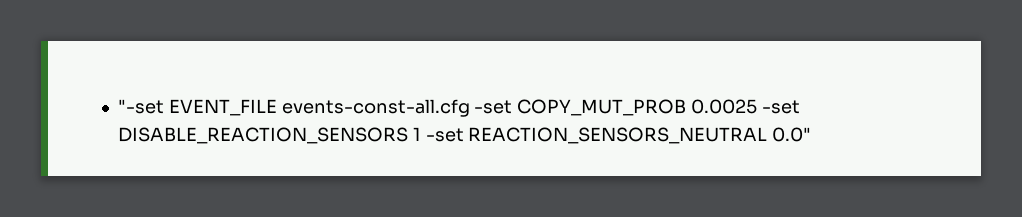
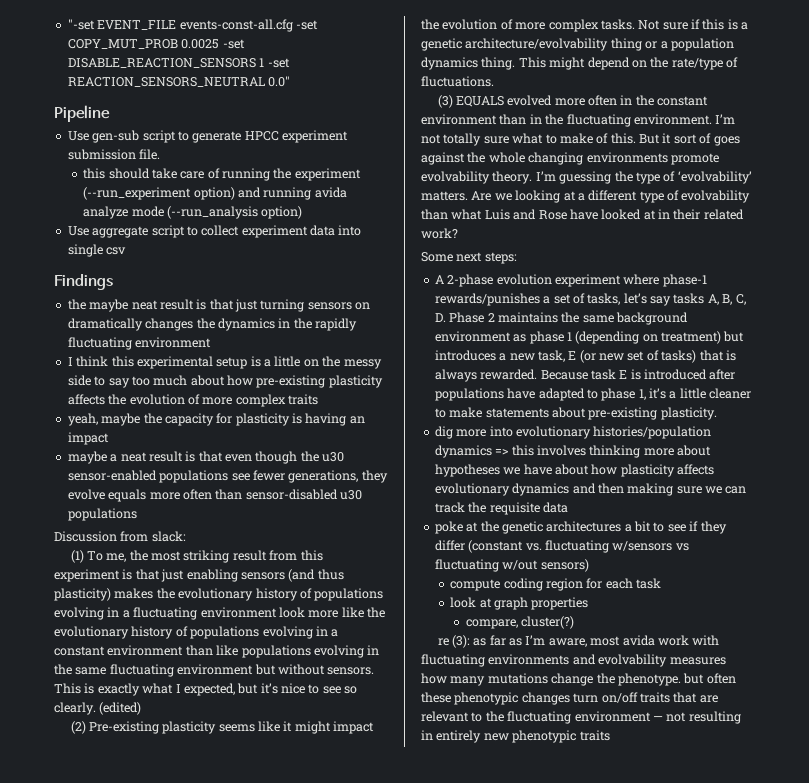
+ Pipeline
+ Use gen-sub script to generate HPCC experiment submission file.
+ this should take care of running the experiment (--run_experiment option) and running avida analyze mode (--run_analysis option)
+ Use aggregate script to collect experiment data into single csv
+ Findings
+ the maybe neat result is that just turning sensors on dramatically changes the dynamics in the rapidly fluctuating environment
+ I think this experimental setup is a little on the messy side to say too much about how pre-existing plasticity affects the evolution of more complex traits
+ yeah, maybe the capacity for plasticity is having an impact
+ maybe a neat result is that even though the u30 sensor-enabled populations see fewer generations, they evolve equals more often than sensor-disabled u30 populations
+ Discussion from slack:
+ (1) To me, the most striking result from this experiment is that just enabling sensors (and thus plasticity) makes the evolutionary history of populations evolving in a fluctuating environment look more like the evolutionary history of populations evolving in a constant environment than like populations evolving in the same fluctuating environment but without sensors. This is exactly what I expected, but it’s nice to see so clearly. (edited)
+ (2) Pre-existing plasticity seems like it might impact the evolution of more complex tasks. Not sure if this is a genetic architecture/evolvability thing or a population dynamics thing. This might depend on the rate/type of fluctuations.
+ (3) EQUALS evolved more often in the constant environment than in the fluctuating environment. I’m not totally sure what to make of this. But it sort of goes against the whole changing environments promote evolvability theory. I’m guessing the type of ‘evolvability’ matters. Are we looking at a different type of evolvability than what Luis and Rose have looked at in their related work?
+ Some next steps:
+ A 2-phase evolution experiment where phase-1 rewards/punishes a set of tasks, let’s say tasks A, B, C, D. Phase 2 maintains the same background environment as phase 1 (depending on treatment) but introduces a new task, E (or new set of tasks) that is always rewarded. Because task E is introduced after populations have adapted to phase 1, it’s a little cleaner to make statements about pre-existing plasticity.
+ dig more into evolutionary histories/population dynamics => this involves thinking more about hypotheses we have about how plasticity affects evolutionary dynamics and then making sure we can track the requisite data
+ poke at the genetic architectures a bit to see if they differ (constant vs. fluctuating w/sensors vs fluctuating w/out sensors)
+ compute coding region for each task
+ look at graph properties
+ compare, cluster(?)
+ re (3): as far as I’m aware, most avida work with fluctuating environments and evolvability measures how many mutations change the phenotype. but often these phenotypic changes turn on/off traits that are relevant to the fluctuating environment — not resulting in entirely new phenotypic traits

